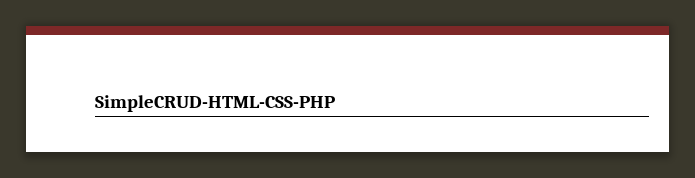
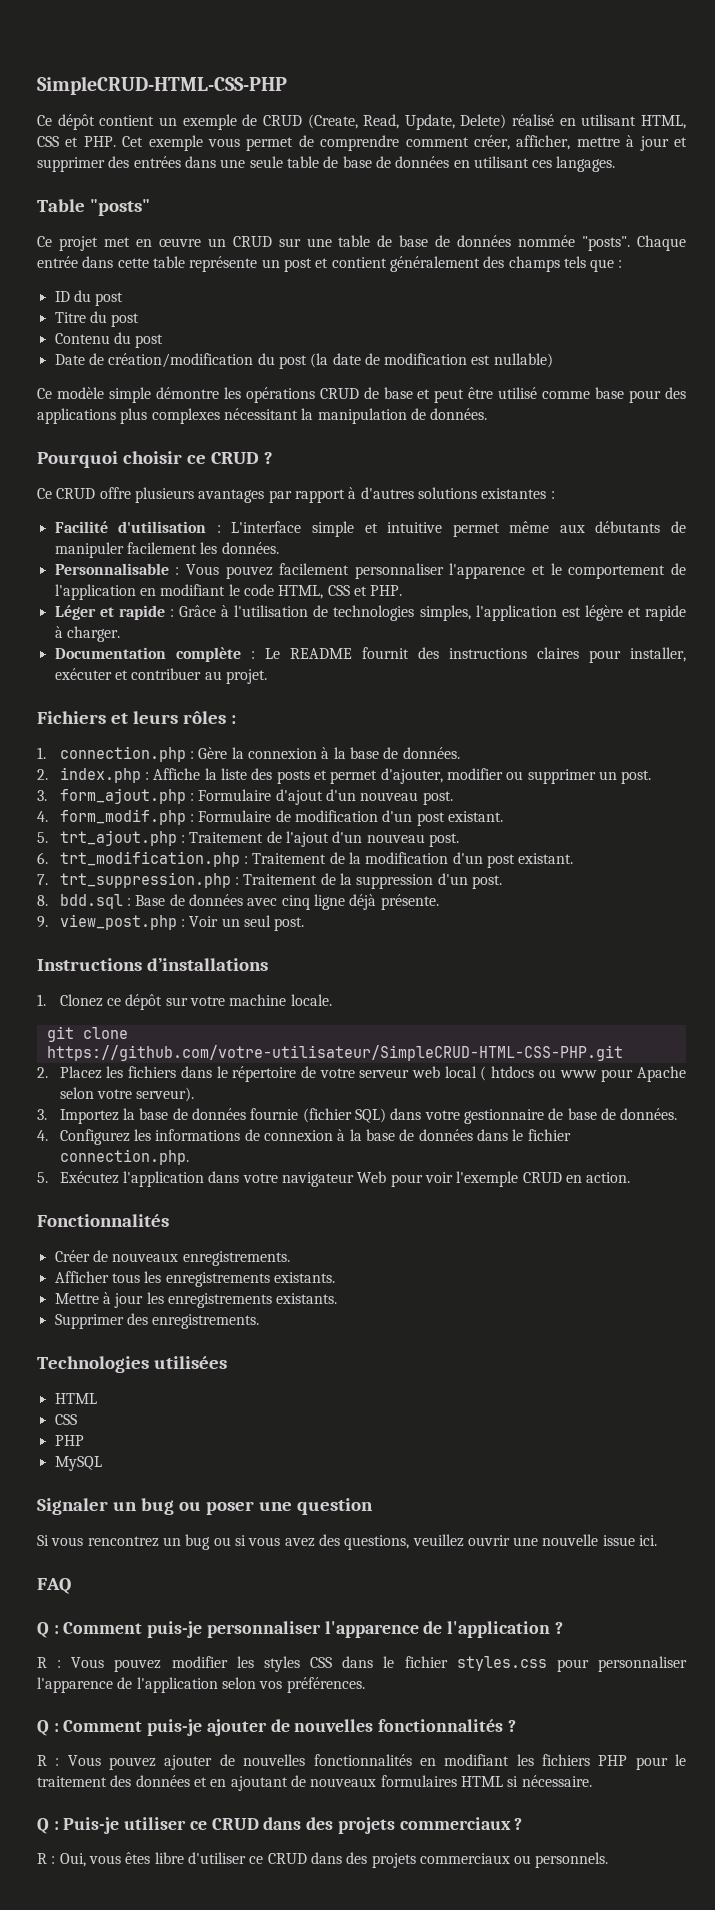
+ Ce dépôt contient un exemple de CRUD (Create, Read, Update, Delete) réalisé en utilisant HTML, CSS et PHP. Cet exemple vous permet de comprendre comment créer, afficher, mettre à jour et supprimer des entrées dans une seule table de base de données en utilisant ces langages.
+ Table "posts"
+ Ce projet met en œuvre un CRUD sur une table de base de données nommée "posts". Chaque entrée dans cette table représente un post et contient généralement des champs tels que :
+ ID du post
+ Titre du post
+ Contenu du post
+ Date de création/modification du post (la date de modification est nullable)
+ Ce modèle simple démontre les opérations CRUD de base et peut être utilisé comme base pour des applications plus complexes nécessitant la manipulation de données.
+ Pourquoi choisir ce CRUD ?
+ Ce CRUD offre plusieurs avantages par rapport à d'autres solutions existantes :
+ Facilité d'utilisation : L'interface simple et intuitive permet même aux débutants de manipuler facilement les données.
+ Personnalisable : Vous pouvez facilement personnaliser l'apparence et le comportement de l'application en modifiant le code HTML, CSS et PHP.
+ Léger et rapide : Grâce à l'utilisation de technologies simples, l'application est légère et rapide à charger.
+ Documentation complète : Le README fournit des instructions claires pour installer, exécuter et contribuer au projet.
+ Fichiers et leurs rôles :
+ 1. connection.php : Gère la connexion à la base de données.
+ 2. index.php : Affiche la liste des posts et permet d'ajouter, modifier ou supprimer un post.
+ 3. form_ajout.php : Formulaire d'ajout d'un nouveau post.
+ 4. form_modif.php : Formulaire de modification d'un post existant.
+ 5. trt_ajout.php : Traitement de l'ajout d'un nouveau post.
+ 6. trt_modification.php : Traitement de la modification d'un post existant.
+ 7. trt_suppression.php : Traitement de la suppression d'un post.
+ 8. bdd.sql : Base de données avec cinq ligne déjà présente.
+ 9. view_post.php : Voir un seul post.
+ Instructions d’installations
+ 1. Clonez ce dépôt sur votre machine locale.
+ git clone https://github.com/votre-utilisateur/SimpleCRUD-HTML-CSS-PHP.git
+ 2. Placez les fichiers dans le répertoire de votre serveur web local ( htdocs ou www pour Apache selon votre serveur).
+ 3. Importez la base de données fournie (fichier SQL) dans votre gestionnaire de base de données.
+ 4. Configurez les informations de connexion à la base de données dans le fichier connection.php.
+ 5. Exécutez l'application dans votre navigateur Web pour voir l'exemple CRUD en action.
+ Fonctionnalités
+ Créer de nouveaux enregistrements.
+ Afficher tous les enregistrements existants.
+ Mettre à jour les enregistrements existants.
+ Supprimer des enregistrements.
+ Technologies utilisées
+ HTML
+ CSS
+ PHP
+ MySQL
+ Signaler un bug ou poser une question
+ Si vous rencontrez un bug ou si vous avez des questions, veuillez ouvrir une nouvelle issue ici.
+ FAQ
+ Q : Comment puis-je personnaliser l'apparence de l'application ?
+ R : Vous pouvez modifier les styles CSS dans le fichier styles.css pour personnaliser l'apparence de l'application selon vos préférences.
+ Q : Comment puis-je ajouter de nouvelles fonctionnalités ?
+ R : Vous pouvez ajouter de nouvelles fonctionnalités en modifiant les fichiers PHP pour le traitement des données et en ajoutant de nouveaux formulaires HTML si nécessaire.
+ Q : Puis-je utiliser ce CRUD dans des projets commerciaux ?
+ R : Oui, vous êtes libre d'utiliser ce CRUD dans des projets commerciaux ou personnels.

